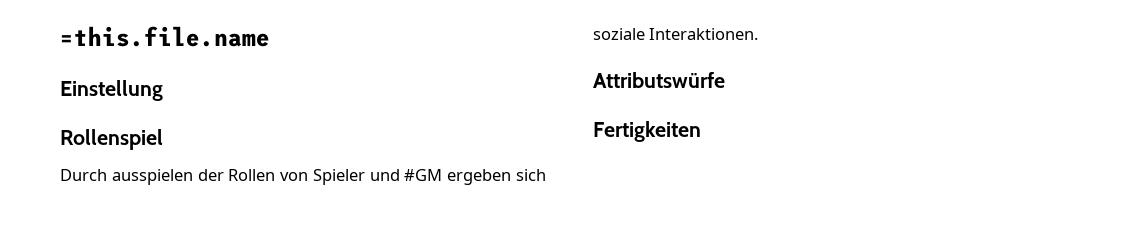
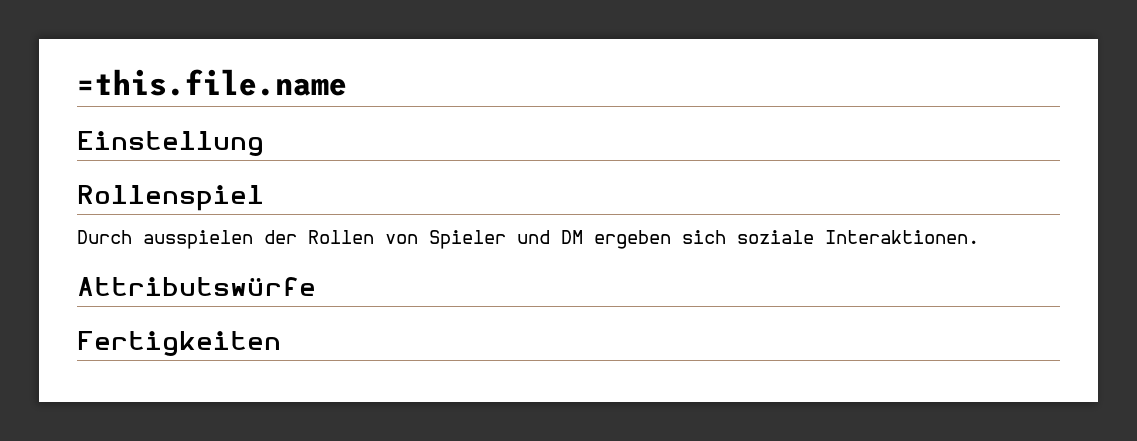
- Durch ausspielen der Rollen von Spieler und #GM ergeben sich soziale Interaktionen.
+ Durch ausspielen der Rollen von Spieler und DM ergeben sich soziale Interaktionen.

